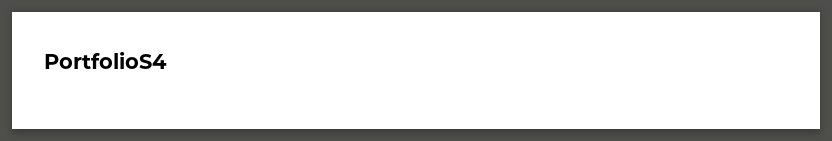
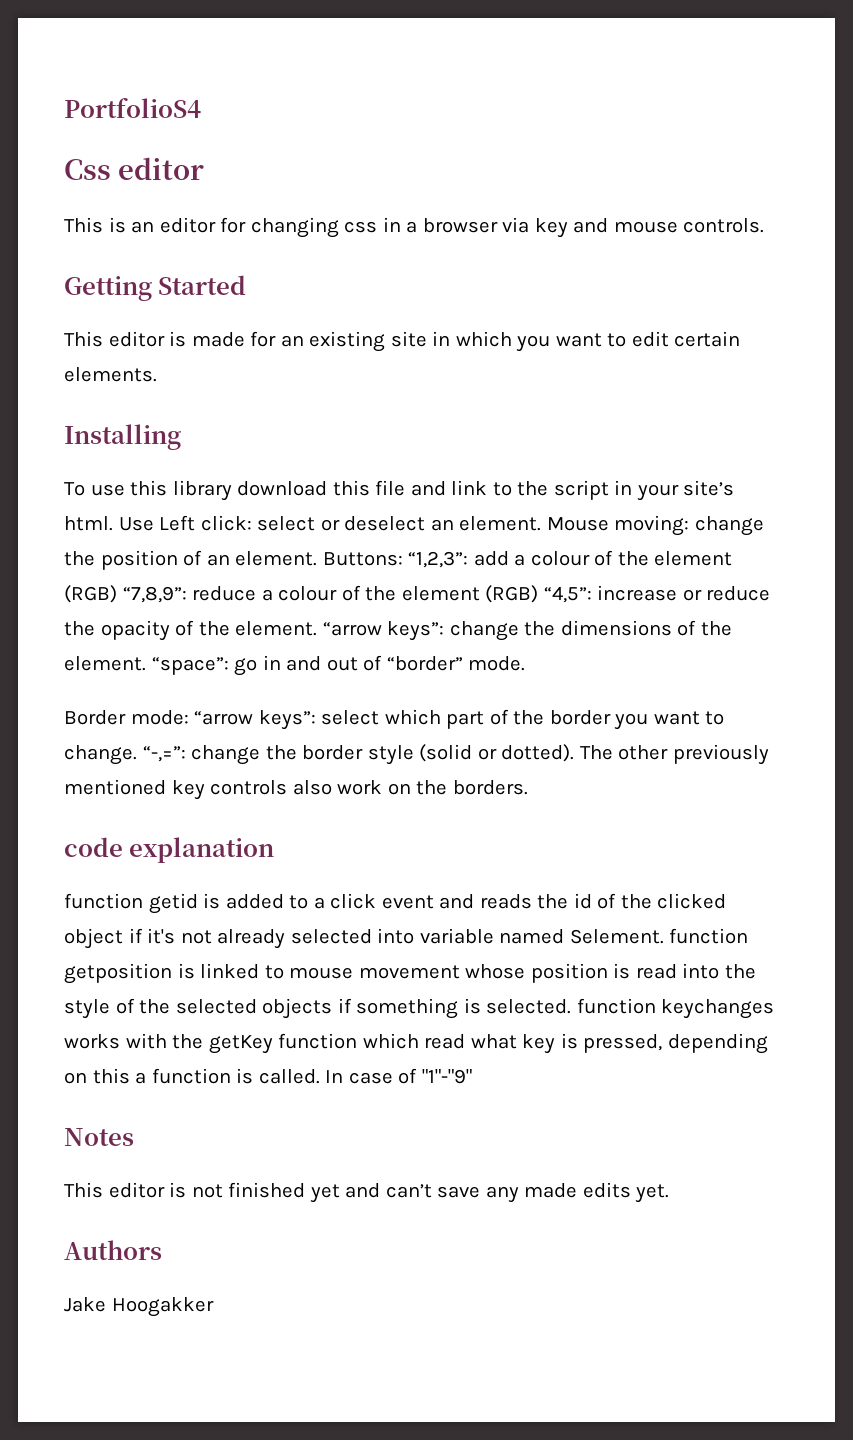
+ Css editor
+ This is an editor for changing css in a browser via key and mouse controls.
+ Getting Started
+ This editor is made for an existing site in which you want to edit certain elements.
+ Installing
+ To use this library download this file and link to the script in your site’s html. Use Left click: select or deselect an element. Mouse moving: change the position of an element. Buttons: “1,2,3”: add a colour of the element (RGB) “7,8,9”: reduce a colour of the element (RGB) “4,5”: increase or reduce the opacity of the element. “arrow keys”: change the dimensions of the element. “space”: go in and out of “border” mode.
+ Border mode: “arrow keys”: select which part of the border you want to change. “-,=”: change the border style (solid or dotted). The other previously mentioned key controls also work on the borders.
+ code explanation
+ function getid is added to a click event and reads the id of the clicked object if it's not already selected into variable named Selement. function getposition is linked to mouse movement whose position is read into the style of the selected objects if something is selected. function keychanges works with the getKey function which read what key is pressed, depending on this a function is called. In case of "1"-"9"
+ Notes
+ This editor is not finished yet and can’t save any made edits yet.
+ Authors
+ Jake Hoogakker

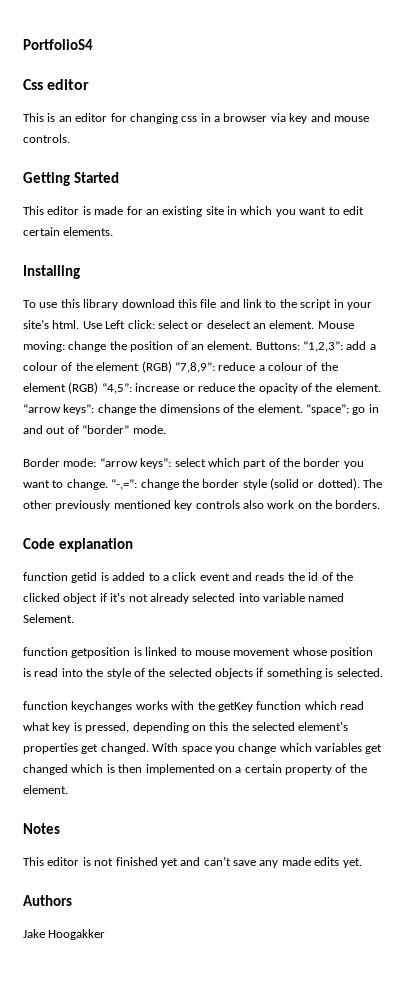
- code explanation
+ Code explanation
- function getid is added to a click event and reads the id of the clicked object if it's not already selected into variable named Selement. function getposition is linked to mouse movement whose position is read into the style of the selected objects if something is selected. function keychanges works with the getKey function which read what key is pressed, depending on this a function is called. In case of "1"-"9"
+ function getid is added to a click event and reads the id of the clicked object if it's not already selected into variable named Selement.
+ function getposition is linked to mouse movement whose position is read into the style of the selected objects if something is selected.
+ function keychanges works with the getKey function which read what key is pressed, depending on this the selected element's properties get changed. With space you change which variables get changed which is then implemented on a certain property of the element.

